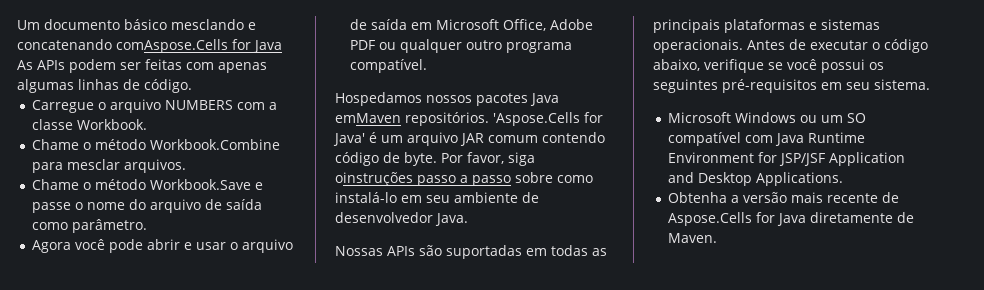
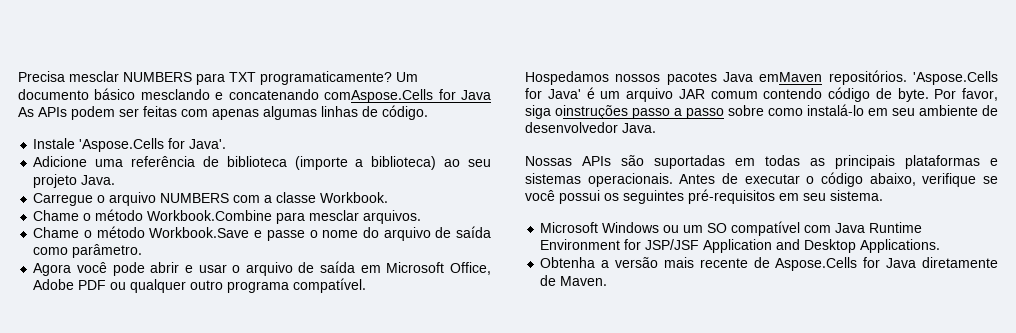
+ Precisa mesclar NUMBERS para TXT programaticamente?
+ Instale 'Aspose.Cells for Java'.
+ Adicione uma referência de biblioteca (importe a biblioteca) ao seu projeto Java.

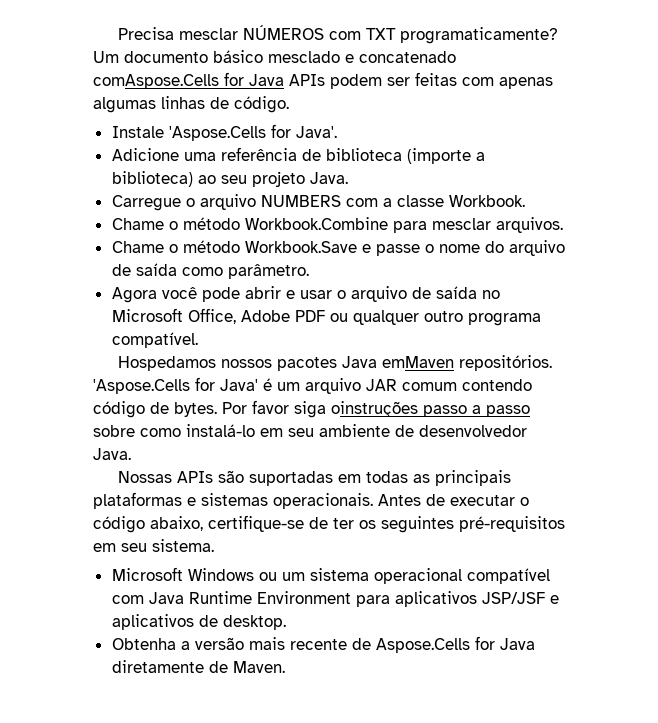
- Precisa mesclar NUMBERS para TXT programaticamente?
+ Precisa mesclar NÚMEROS com TXT programaticamente?
- Um documento básico mesclando e concatenando comAspose.Cells for Java As APIs podem ser feitas com apenas algumas linhas de código.
+ Um documento básico mesclado e concatenado comAspose.Cells for Java APIs podem ser feitas com apenas algumas linhas de código.
- Agora você pode abrir e usar o arquivo de saída em Microsoft Office, Adobe PDF ou qualquer outro programa compatível.
+ Agora você pode abrir e usar o arquivo de saída no Microsoft Office, Adobe PDF ou qualquer outro programa compatível.
- 'Aspose.Cells for Java' é um arquivo JAR comum contendo código de byte. Por favor, siga oinstruções passo a passo sobre como instalá-lo em seu ambiente de desenvolvedor Java.
+ 'Aspose.Cells for Java' é um arquivo JAR comum contendo código de bytes. Por favor siga oinstruções passo a passo sobre como instalá-lo em seu ambiente de desenvolvedor Java.
- Antes de executar o código abaixo, verifique se você possui os seguintes pré-requisitos em seu sistema.
+ Antes de executar o código abaixo, certifique-se de ter os seguintes pré-requisitos em seu sistema.
- Microsoft Windows ou um SO compatível com Java Runtime Environment for JSP/JSF Application and Desktop Applications.
+ Microsoft Windows ou um sistema operacional compatível com Java Runtime Environment para aplicativos JSP/JSF e aplicativos de desktop.

